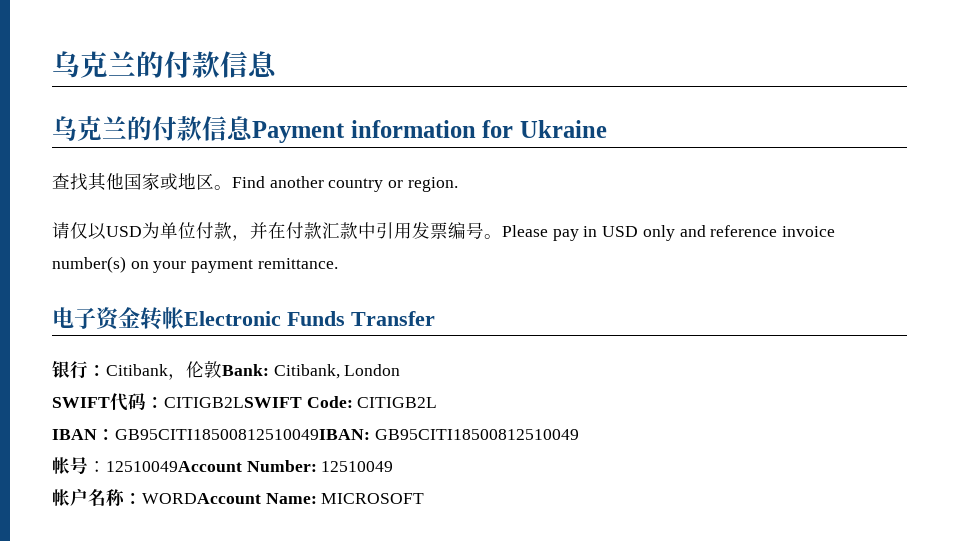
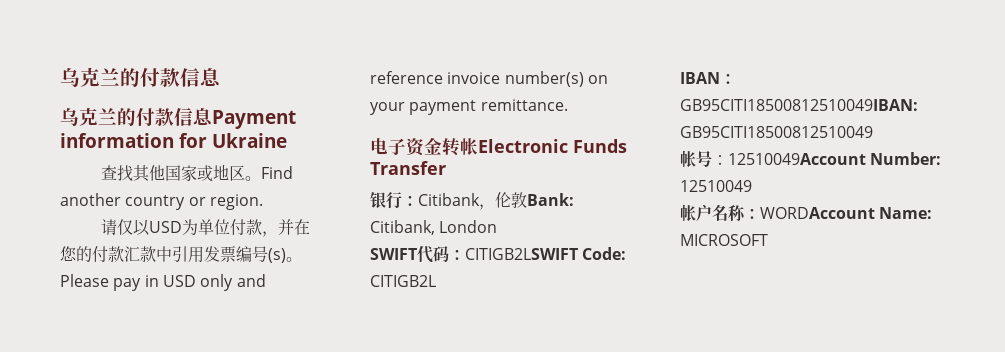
- 请仅以USD为单位付款，并在付款汇款中引用发票编号。
+ 请仅以USD为单位付款，并在您的付款汇款中引用发票编号(s)。

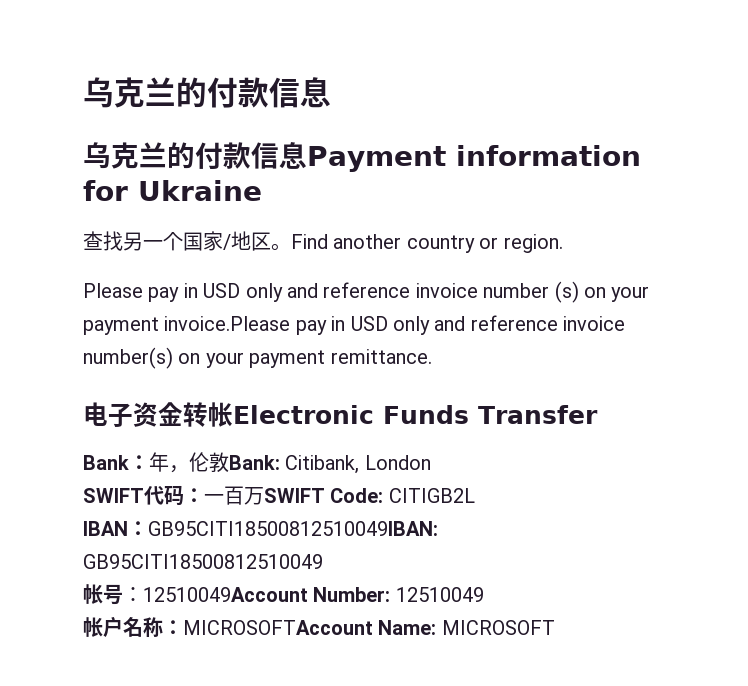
- 查找其他国家或地区。
+ 查找另一个国家/地区。
- 请仅以USD为单位付款，并在您的付款汇款中引用发票编号(s)。Please pay in USD only and reference invoice number(s) on your payment remittance.
+ Please pay in USD only and reference invoice number (s) on your payment invoice.Please pay in USD only and reference invoice number(s) on your payment remittance.
- 银行：Citibank，伦敦Bank: Citibank, London
+ Bank：年，伦敦Bank: Citibank, London
- SWIFT代码：CITIGB2LSWIFT Code: CITIGB2L
+ SWIFT代码：一百万SWIFT Code: CITIGB2L
- 帐户名称：WORDAccount Name: MICROSOFT
+ 帐户名称：MICROSOFTAccount Name: MICROSOFT

